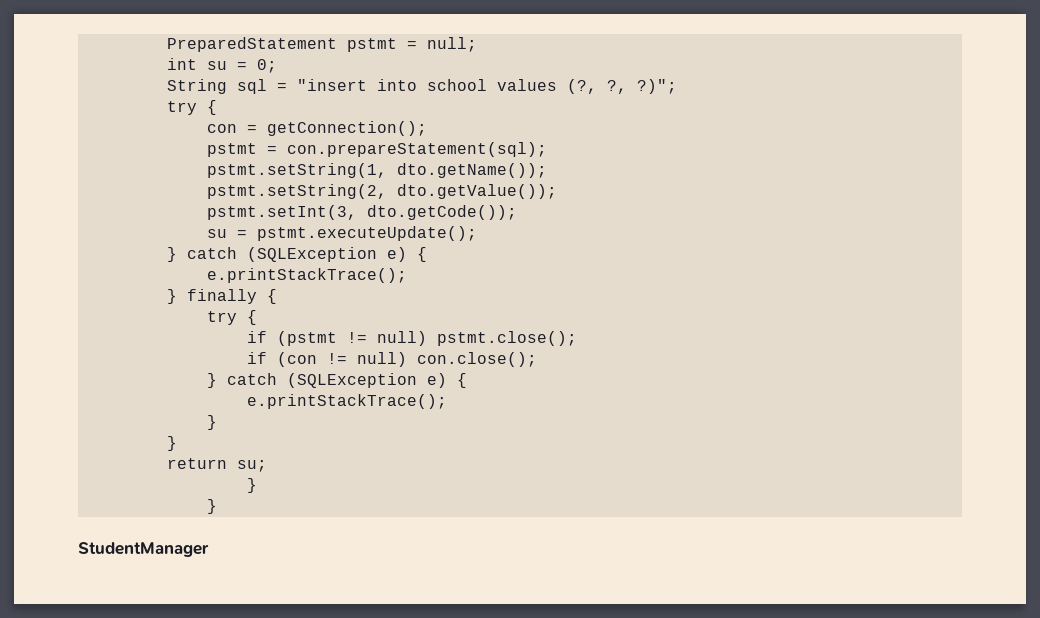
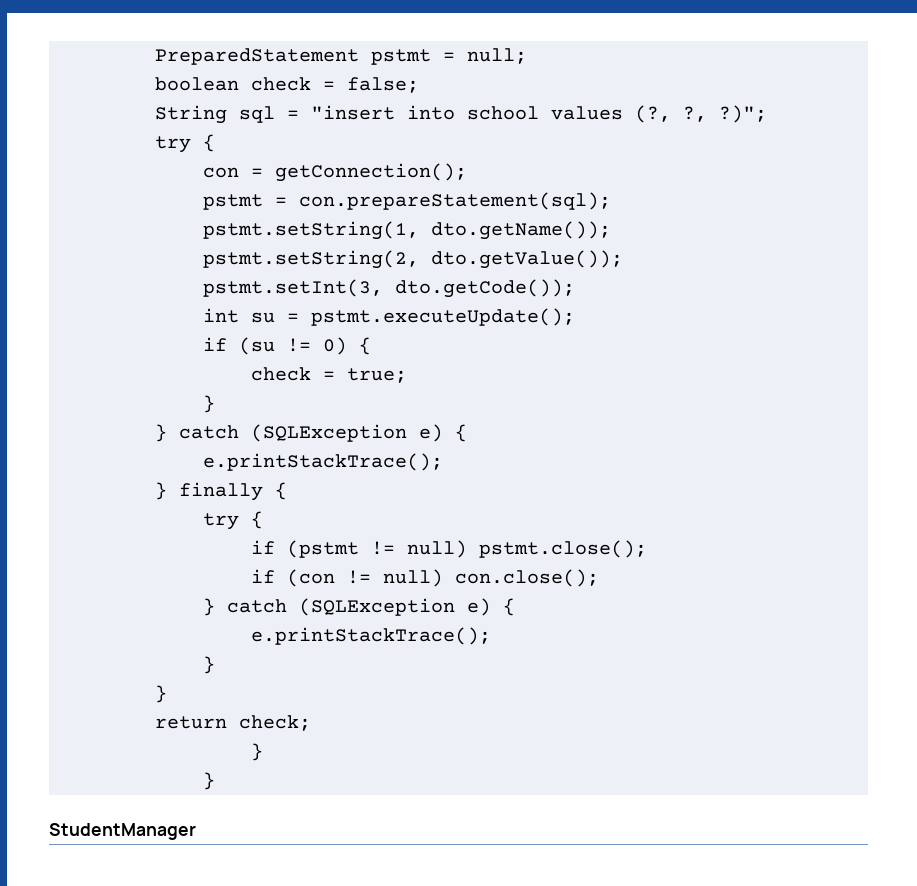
- int su = 0;
+ boolean check = false;
- su = pstmt.executeUpdate();
+ int su = pstmt.executeUpdate();
+ if (su != 0) {
+ check = true;
+ }
- return su;
+ return check;

